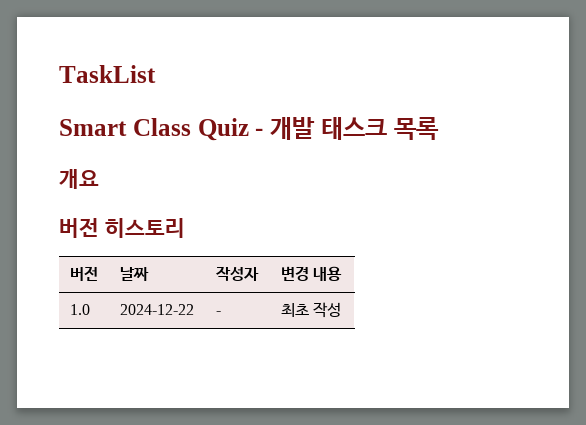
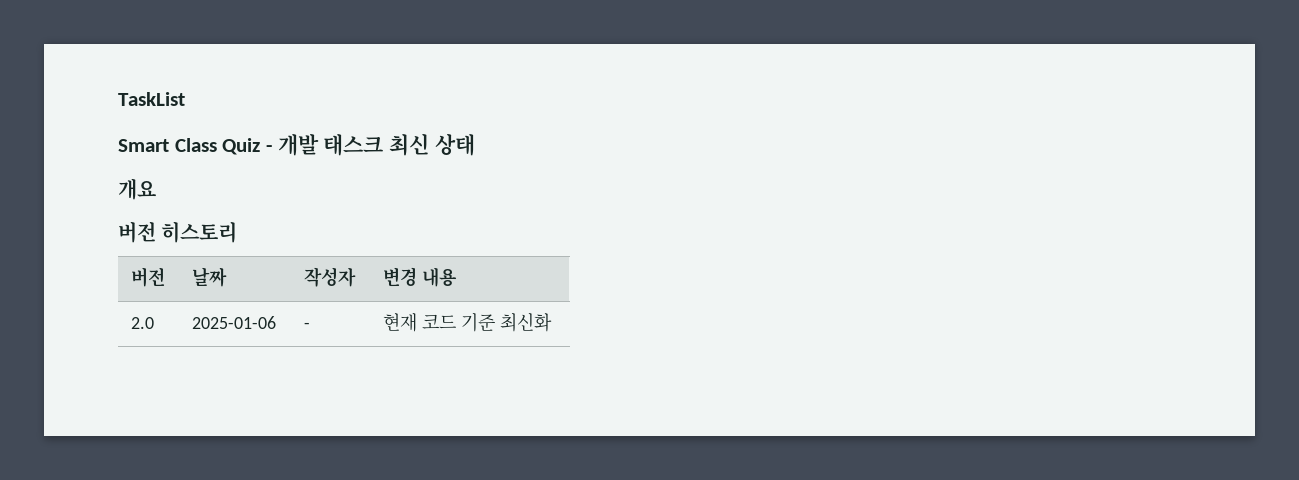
- Smart Class Quiz - 개발 태스크 목록
+ Smart Class Quiz - 개발 태스크 최신 상태
- 1.0 | 2024-12-22 | - | 최초 작성
+ 2.0 | 2025-01-06 | - | 현재 코드 기준 최신화

